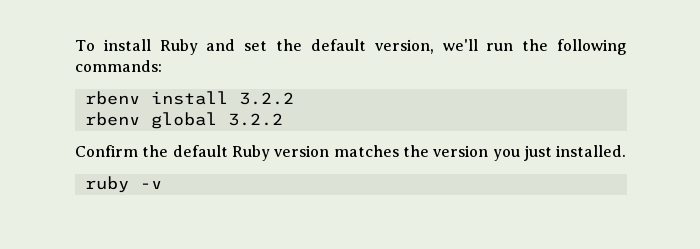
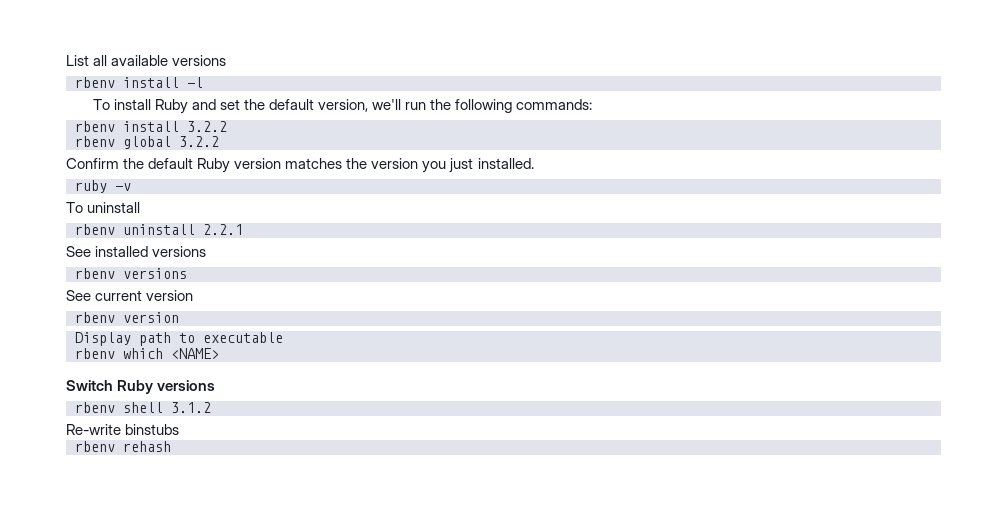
+ List all available versions
+ rbenv install -l
+ To uninstall
+ rbenv uninstall 2.2.1
+ See installed versions
+ rbenv versions
+ See current version
+ rbenv version
+ Display path to executable
+ rbenv which <NAME>
+ Switch Ruby versions
+ rbenv shell 3.1.2
+ Re-write binstubs
+ rbenv rehash

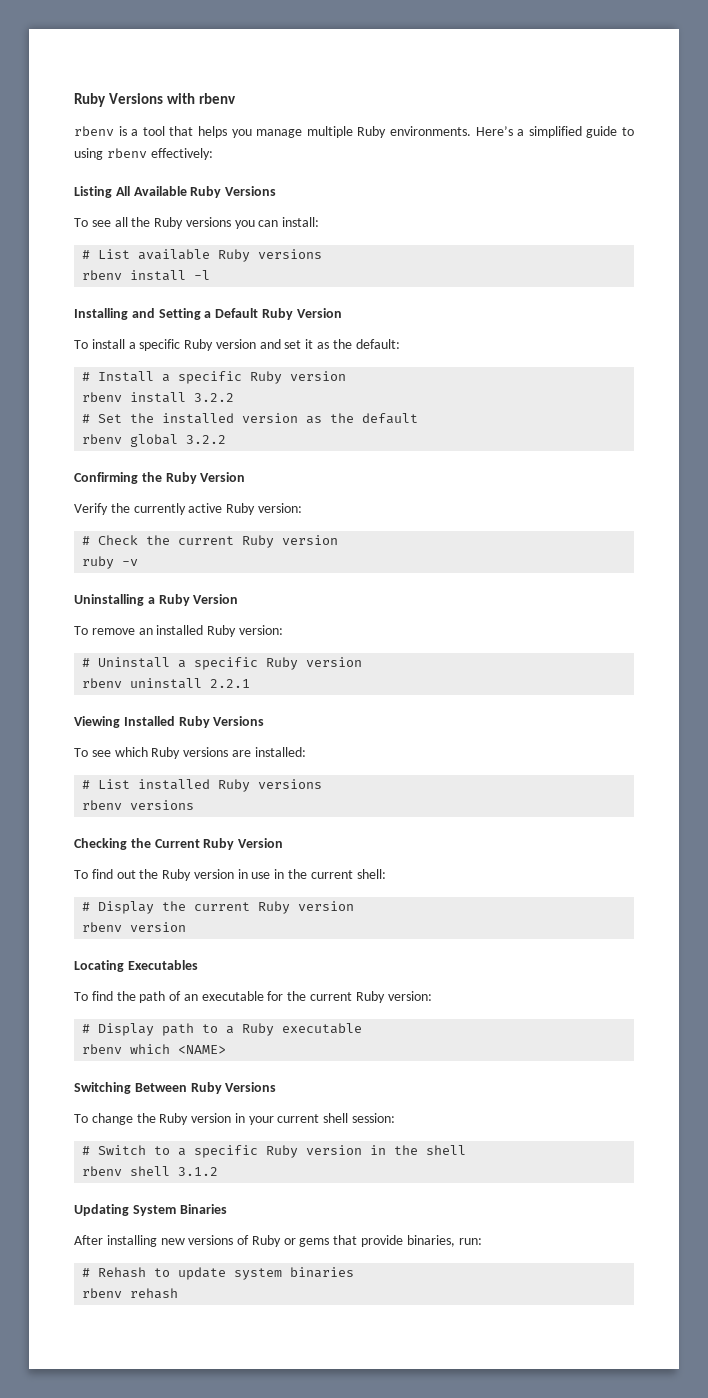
- List all available versions
+ Ruby Versions with rbenv
+ rbenv is a tool that helps you manage multiple Ruby environments. Here’s a simplified guide to using rbenv effectively:
+ Listing All Available Ruby Versions
+ To see all the Ruby versions you can install:
+ # List available Ruby versions
  rbenv install -l
- To install Ruby and set the default version, we'll run the following commands:
+ Installing and Setting a Default Ruby Version
+ To install a specific Ruby version and set it as the default:
+ # Install a specific Ruby version
  rbenv install 3.2.2
+ # Set the installed version as the default
  rbenv global 3.2.2
- Confirm the default Ruby version matches the version you just installed.
+ Confirming the Ruby Version
+ Verify the currently active Ruby version:
+ # Check the current Ruby version
  ruby -v
- To uninstall
+ Uninstalling a Ruby Version
+ To remove an installed Ruby version:
+ # Uninstall a specific Ruby version
  rbenv uninstall 2.2.1
- See installed versions
+ Viewing Installed Ruby Versions
+ To see which Ruby versions are installed:
+ # List installed Ruby versions
  rbenv versions
- See current version
+ Checking the Current Ruby Version
+ To find out the Ruby version in use in the current shell:
+ # Display the current Ruby version
  rbenv version
- Display path to executable
+ Locating Executables
+ To find the path of an executable for the current Ruby version:
+ # Display path to a Ruby executable
- Switch Ruby versions
+ Switching Between Ruby Versions
+ To change the Ruby version in your current shell session:
+ # Switch to a specific Ruby version in the shell
  rbenv shell 3.1.2
- Re-write binstubs
+ Updating System Binaries
+ After installing new versions of Ruby or gems that provide binaries, run:
+ # Rehash to update system binaries

